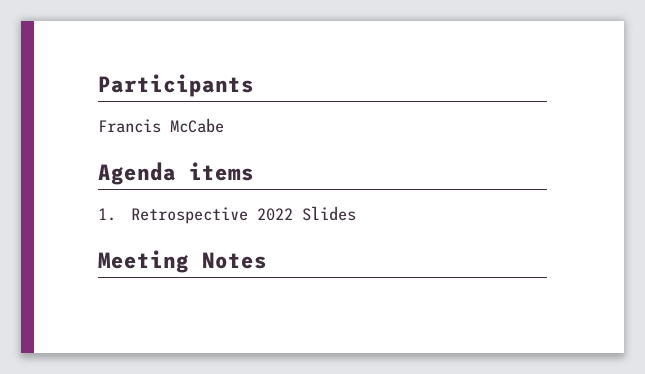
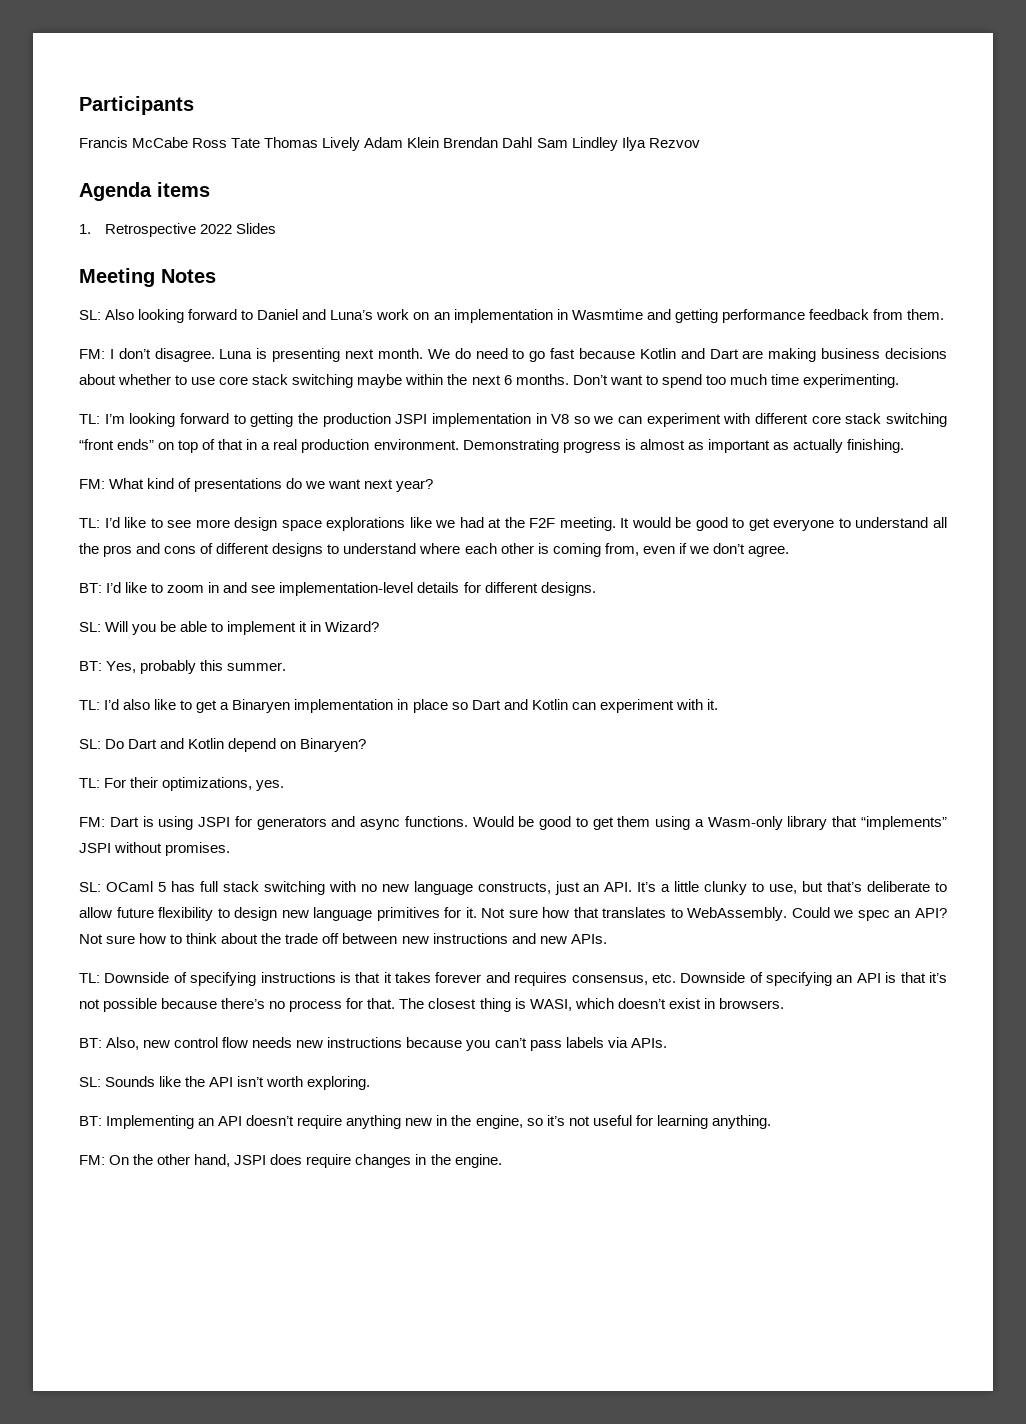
- Francis McCabe
+ Francis McCabe Ross Tate Thomas Lively Adam Klein Brendan Dahl Sam Lindley Ilya Rezvov
+ SL: Also looking forward to Daniel and Luna’s work on an implementation in Wasmtime and getting performance feedback from them.
+ FM: I don’t disagree. Luna is presenting next month. We do need to go fast because Kotlin and Dart are making business decisions about whether to use core stack switching maybe within the next 6 months. Don’t want to spend too much time experimenting.
+ TL: I’m looking forward to getting the production JSPI implementation in V8 so we can experiment with different core stack switching “front ends” on top of that in a real production environment. Demonstrating progress is almost as important as actually finishing.
+ FM: What kind of presentations do we want next year?
+ TL: I’d like to see more design space explorations like we had at the F2F meeting. It would be good to get everyone to understand all the pros and cons of different designs to understand where each other is coming from, even if we don’t agree.
+ BT: I’d like to zoom in and see implementation-level details for different designs.
+ SL: Will you be able to implement it in Wizard?
+ BT: Yes, probably this summer.
+ TL: I’d also like to get a Binaryen implementation in place so Dart and Kotlin can experiment with it.
+ SL: Do Dart and Kotlin depend on Binaryen?
+ TL: For their optimizations, yes.
+ FM: Dart is using JSPI for generators and async functions. Would be good to get them using a Wasm-only library that “implements” JSPI without promises.
+ SL: OCaml 5 has full stack switching with no new language constructs, just an API. It’s a little clunky to use, but that’s deliberate to allow future flexibility to design new language primitives for it. Not sure how that translates to WebAssembly. Could we spec an API? Not sure how to think about the trade off between new instructions and new APIs.
+ TL: Downside of specifying instructions is that it takes forever and requires consensus, etc. Downside of specifying an API is that it’s not possible because there’s no process for that. The closest thing is WASI, which doesn’t exist in browsers.
+ BT: Also, new control flow needs new instructions because you can’t pass labels via APIs.
+ SL: Sounds like the API isn’t worth exploring.
+ BT: Implementing an API doesn’t require anything new in the engine, so it’s not useful for learning anything.
+ FM: On the other hand, JSPI does require changes in the engine.

